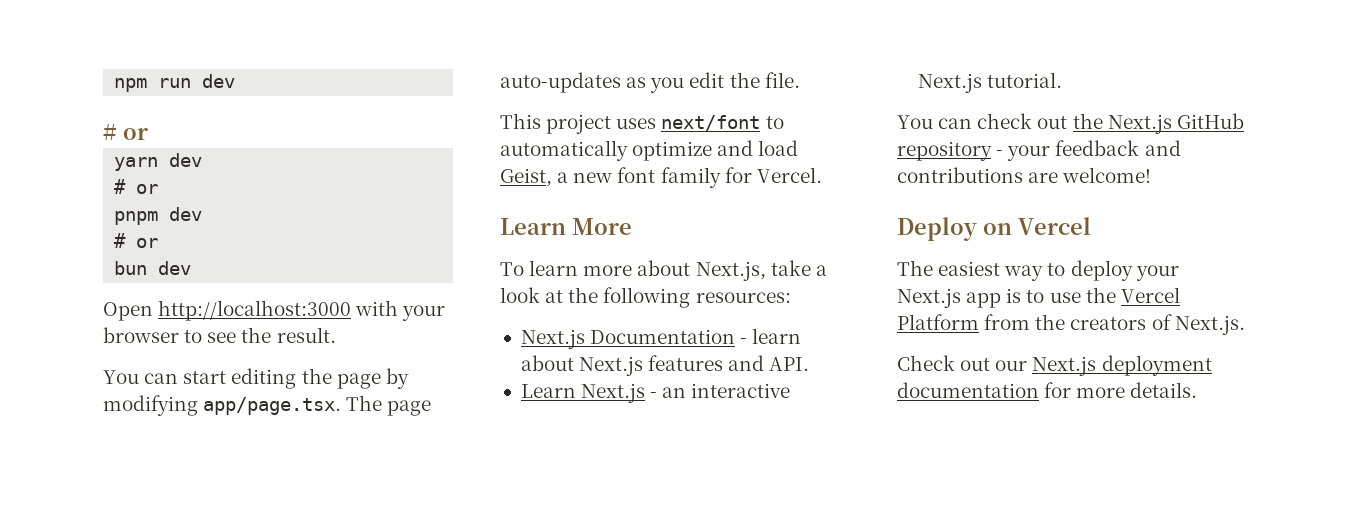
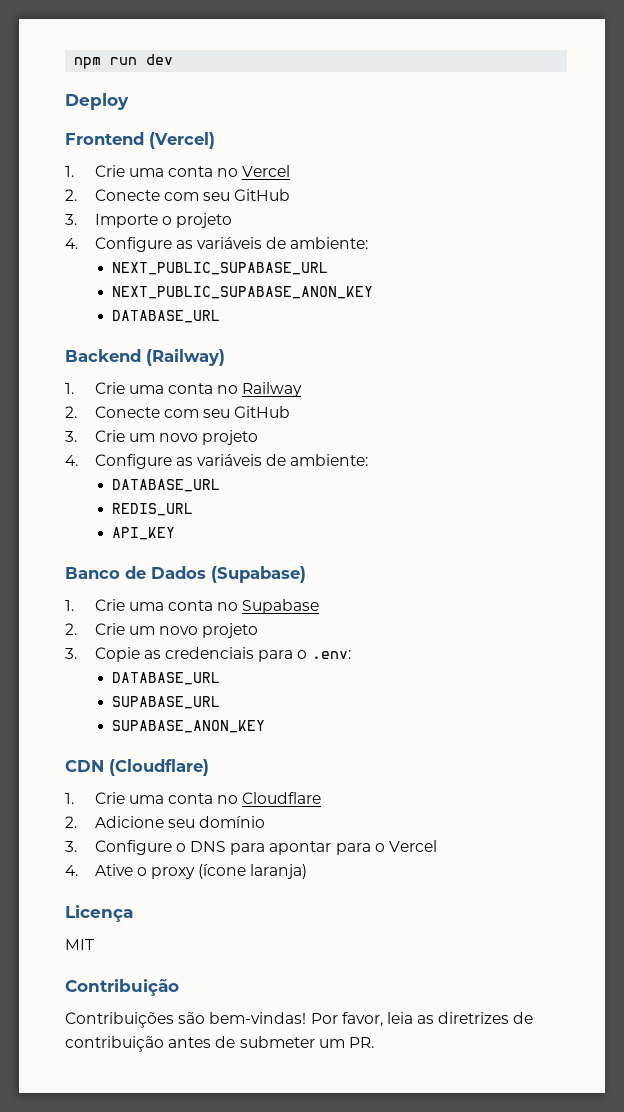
  npm run dev
- # or
- yarn dev
- # or
- pnpm dev
- # or
- bun dev
- Open http://localhost:3000 with your browser to see the result.
- You can start editing the page by modifying app/page.tsx. The page auto-updates as you edit the file.
- This project uses next/font to automatically optimize and load Geist, a new font family for Vercel.
- Learn More
- To learn more about Next.js, take a look at the following resources:
- Next.js Documentation - learn about Next.js features and API.
- Learn Next.js - an interactive Next.js tutorial.
- You can check out the Next.js GitHub repository - your feedback and contributions are welcome!
- Deploy on Vercel
- The easiest way to deploy your Next.js app is to use the Vercel Platform from the creators of Next.js.
- Check out our Next.js deployment documentation for more details.
+ Deploy
+ Frontend (Vercel)
+ 1. Crie uma conta no Vercel
+ 2. Conecte com seu GitHub
+ 3. Importe o projeto
+ 4. Configure as variáveis de ambiente:
+ NEXT_PUBLIC_SUPABASE_URL
+ NEXT_PUBLIC_SUPABASE_ANON_KEY
+ DATABASE_URL
+ Backend (Railway)
+ 1. Crie uma conta no Railway
+ 2. Conecte com seu GitHub
+ 3. Crie um novo projeto
+ 4. Configure as variáveis de ambiente:
+ DATABASE_URL
+ REDIS_URL
+ API_KEY
+ Banco de Dados (Supabase)
+ 1. Crie uma conta no Supabase
+ 2. Crie um novo projeto
+ 3. Copie as credenciais para o .env:
+ DATABASE_URL
+ SUPABASE_URL
+ SUPABASE_ANON_KEY
+ CDN (Cloudflare)
+ 1. Crie uma conta no Cloudflare
+ 2. Adicione seu domínio
+ 3. Configure o DNS para apontar para o Vercel
+ 4. Ative o proxy (ícone laranja)
+ Licença
+ MIT
+ Contribuição
+ Contribuições são bem-vindas! Por favor, leia as diretrizes de contribuição antes de submeter um PR.

